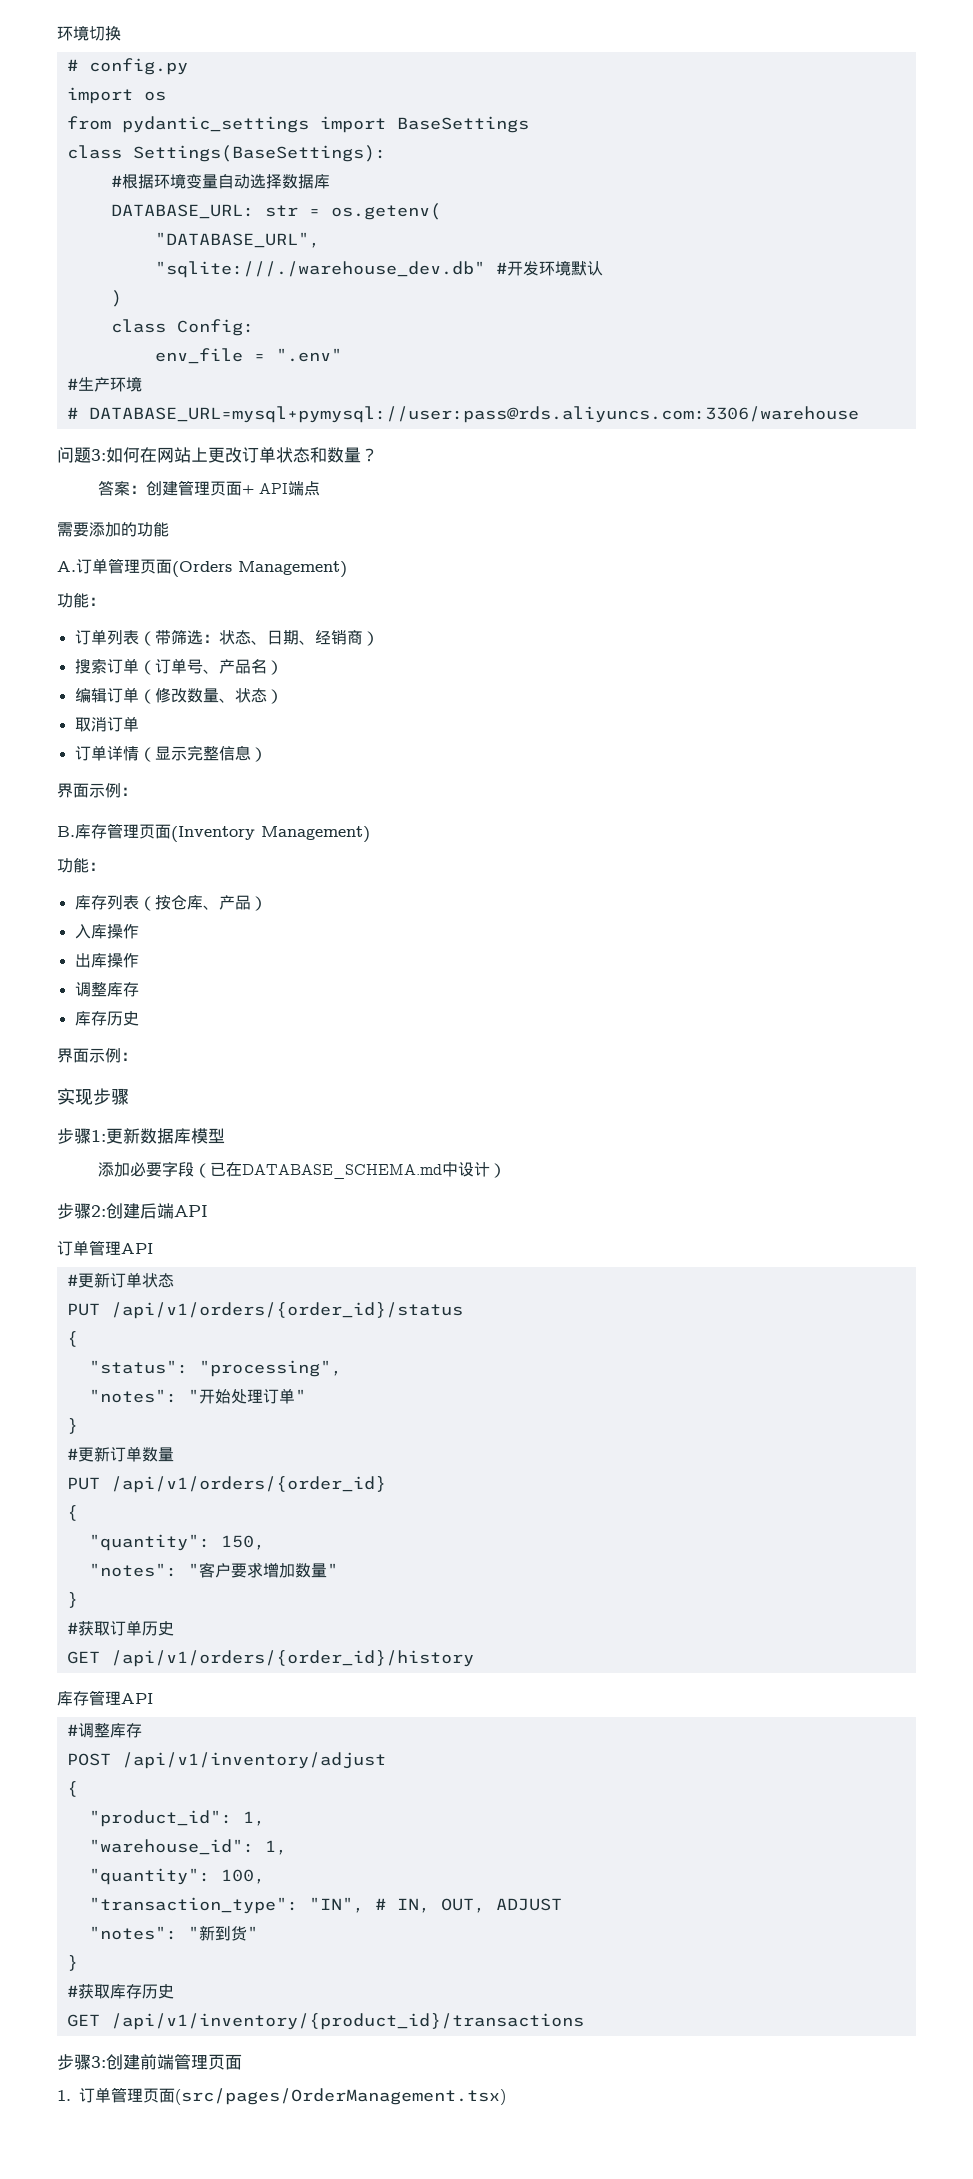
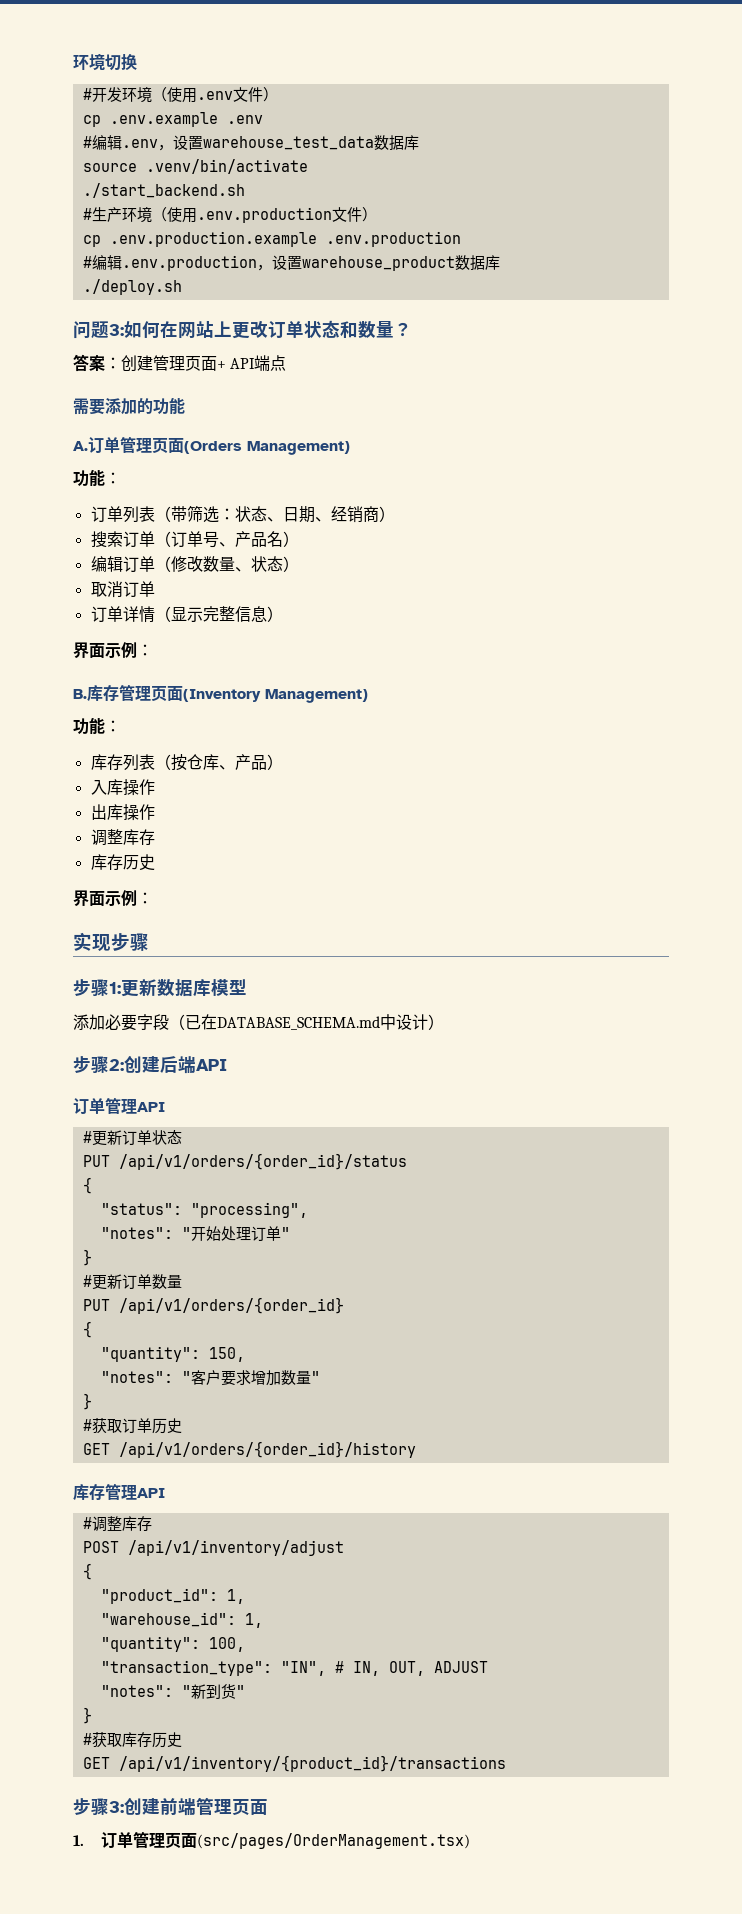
- # config.py
- import os
- from pydantic_settings import BaseSettings
- class Settings(BaseSettings):
- #根据环境变量自动选择数据库
- DATABASE_URL: str = os.getenv(
- "DATABASE_URL",
- "sqlite:///./warehouse_dev.db" #开发环境默认
- )
- class Config:
- env_file = ".env"
- #生产环境
- # DATABASE_URL=mysql+pymysql://user:pass@rds.aliyuncs.com:3306/warehouse
+ #开发环境（使用.env文件）
+ cp .env.example .env
+ #编辑.env，设置warehouse_test_data数据库
+ source .venv/bin/activate
+ ./start_backend.sh
+ #生产环境（使用.env.production文件）
+ cp .env.production.example .env.production
+ #编辑.env.production，设置warehouse_product数据库
+ ./deploy.sh

